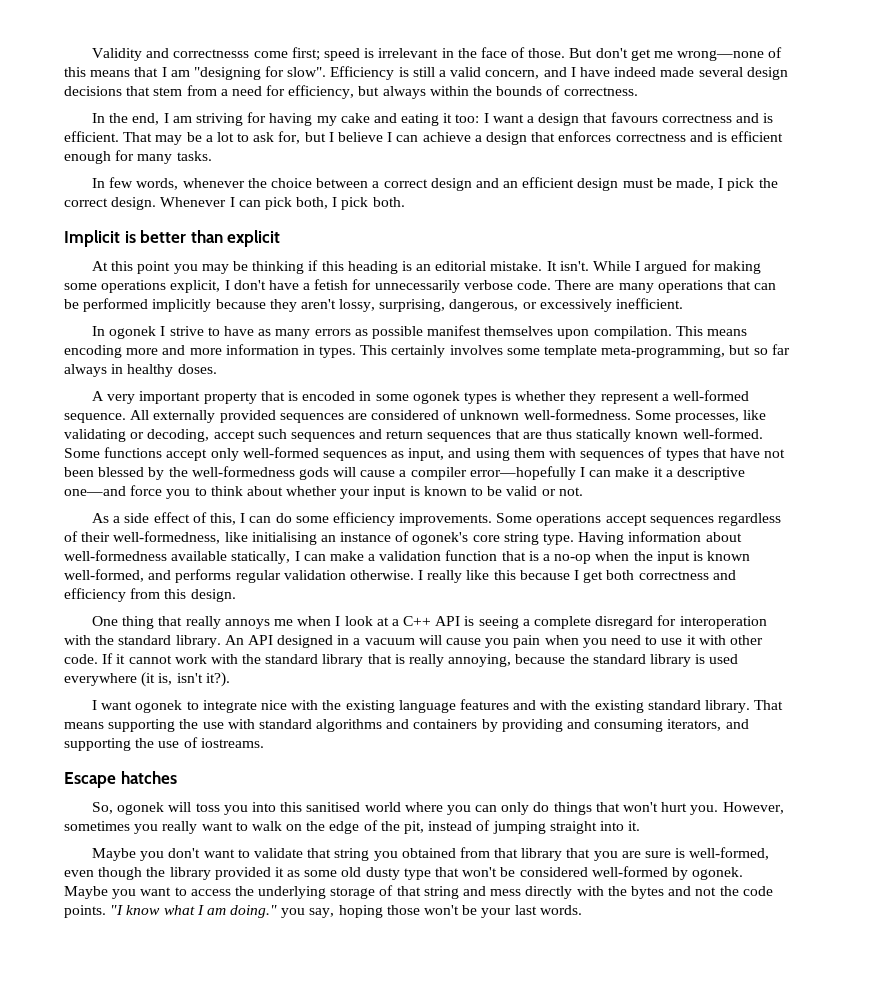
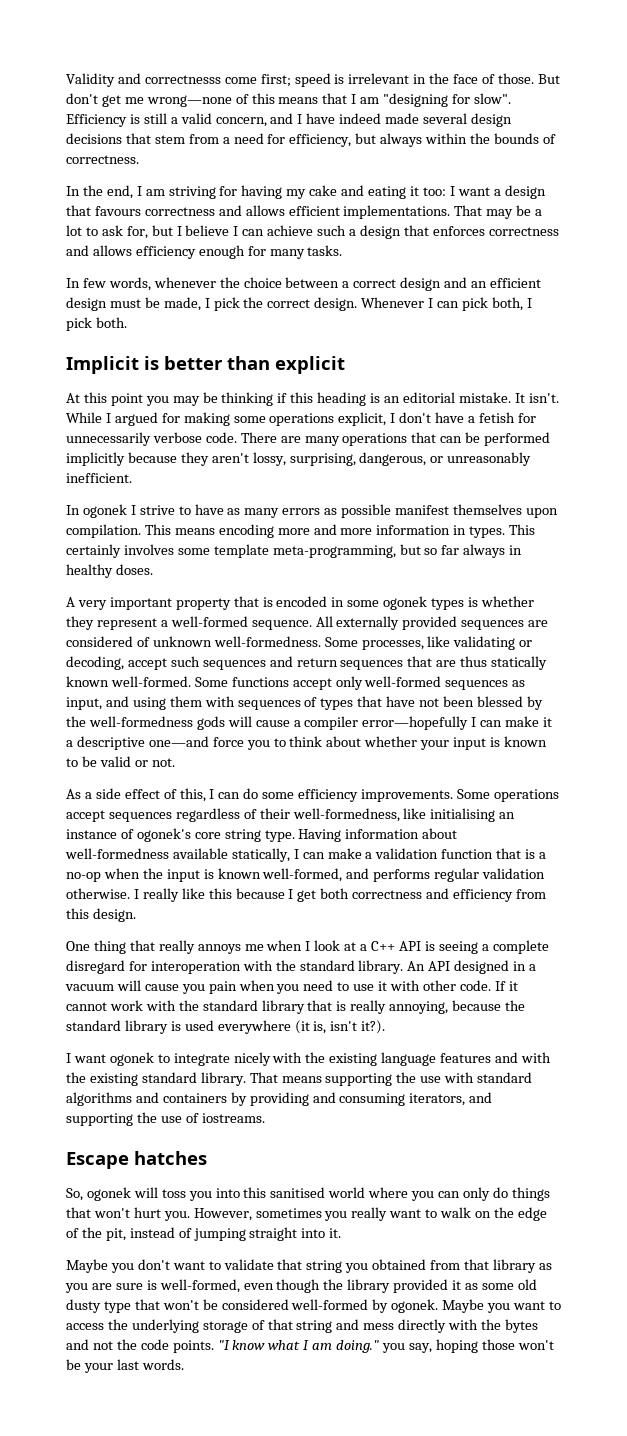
- In the end, I am striving for having my cake and eating it too: I want a design that favours correctness and is efficient.
+ In the end, I am striving for having my cake and eating it too: I want a design that favours correctness and allows efficient implementations.
- That may be a lot to ask for, but I believe I can achieve a design that enforces correctness and is efficient enough for many tasks.
+ That may be a lot to ask for, but I believe I can achieve such a design that enforces correctness and allows efficiency enough for many tasks.
- There are many operations that can be performed implicitly because they aren't lossy, surprising, dangerous, or excessively inefficient.
+ There are many operations that can be performed implicitly because they aren't lossy, surprising, dangerous, or unreasonably inefficient.
- I want ogonek to integrate nice with the existing language features and with the existing standard library.
+ I want ogonek to integrate nicely with the existing language features and with the existing standard library.
- Maybe you don't want to validate that string you obtained from that library that you are sure is well-formed, even though the library provided it as some old dusty type that won't be considered well-formed by ogonek.
+ Maybe you don't want to validate that string you obtained from that library as you are sure is well-formed, even though the library provided it as some old dusty type that won't be considered well-formed by ogonek.

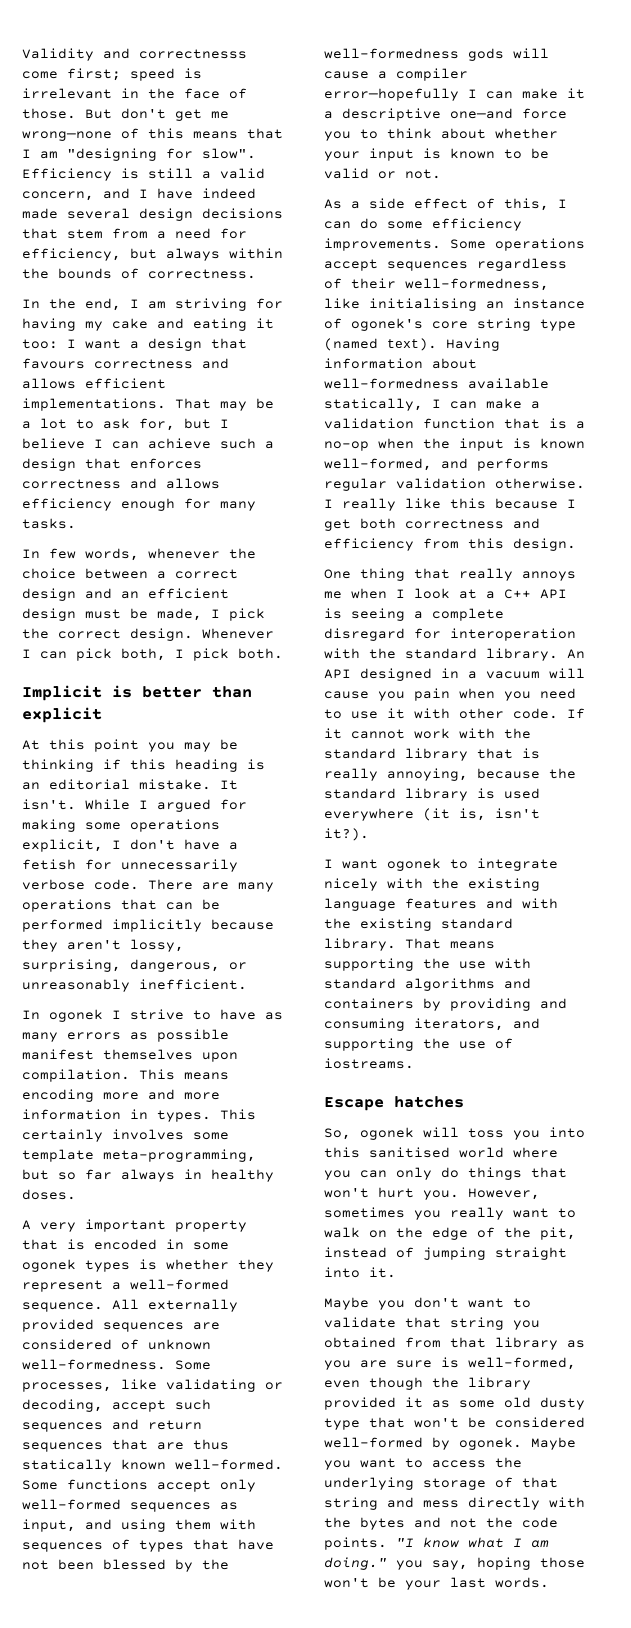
- Some operations accept sequences regardless of their well-formedness, like initialising an instance of ogonek's core string type.
+ Some operations accept sequences regardless of their well-formedness, like initialising an instance of ogonek's core string type (named text).

